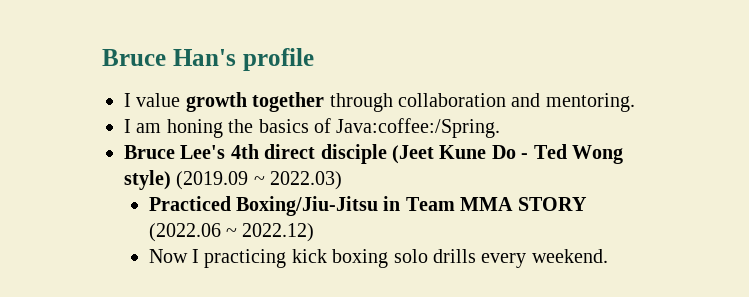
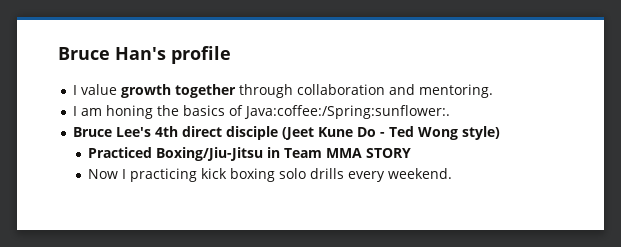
- I am honing the basics of Java:coffee:/Spring.
+ I am honing the basics of Java:coffee:/Spring:sunflower:.
- Bruce Lee's 4th direct disciple (Jeet Kune Do - Ted Wong style) (2019.09 ~ 2022.03)
+ Bruce Lee's 4th direct disciple (Jeet Kune Do - Ted Wong style)
- Practiced Boxing/Jiu-Jitsu in Team MMA STORY (2022.06 ~ 2022.12)
+ Practiced Boxing/Jiu-Jitsu in Team MMA STORY

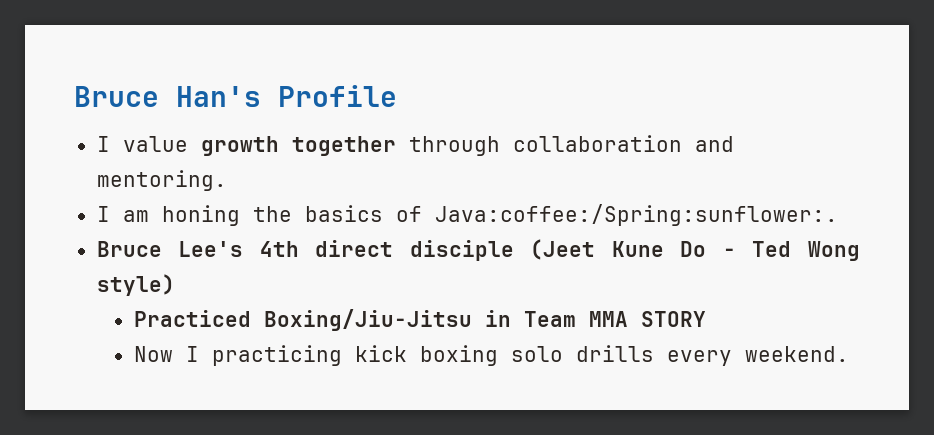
- Bruce Han's profile
+ Bruce Han's Profile

